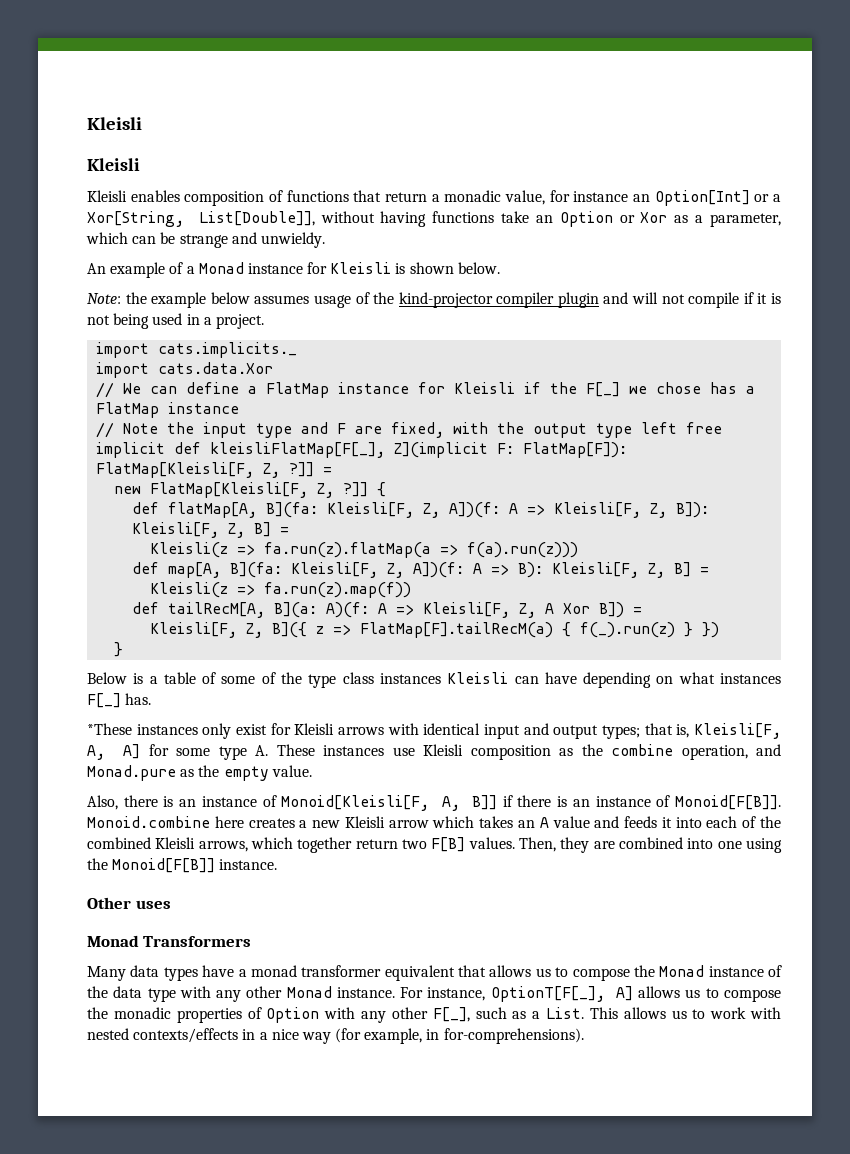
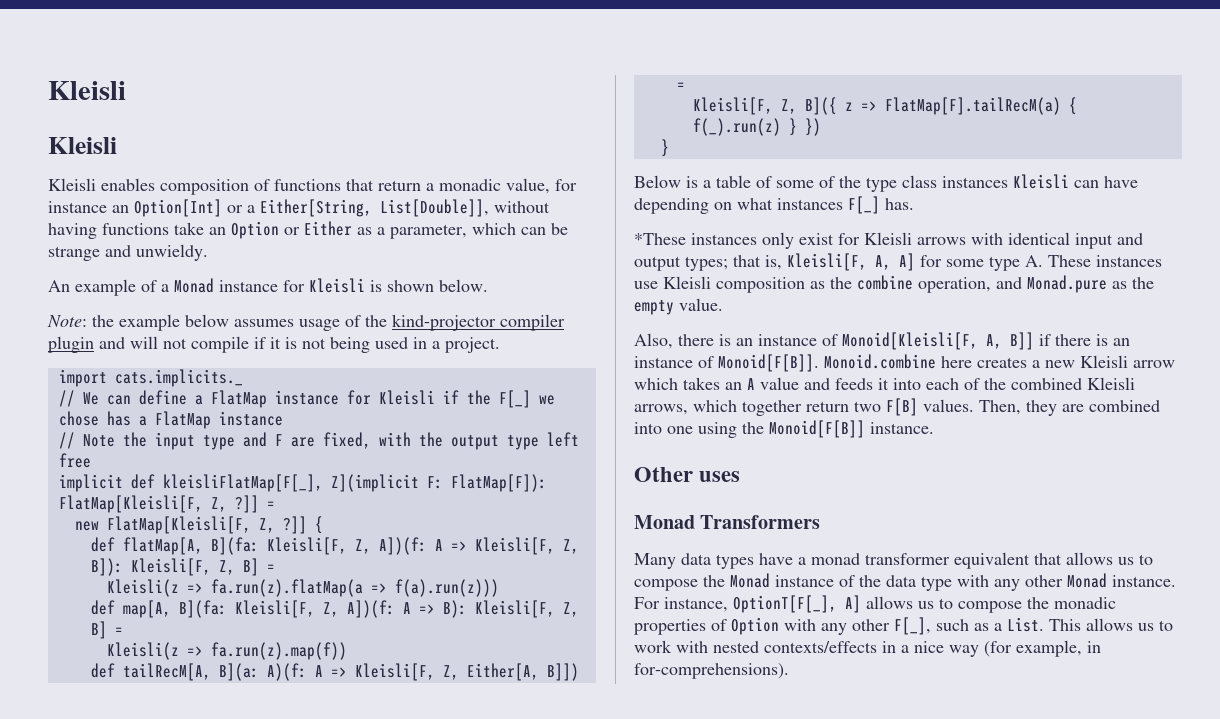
- Kleisli enables composition of functions that return a monadic value, for instance an Option[Int] or a Xor[String, List[Double]], without having functions take an Option or Xor as a parameter, which can be strange and unwieldy.
+ Kleisli enables composition of functions that return a monadic value, for instance an Option[Int] or a Either[String, List[Double]], without having functions take an Option or Either as a parameter, which can be strange and unwieldy.
- import cats.data.Xor
- def tailRecM[A, B](a: A)(f: A => Kleisli[F, Z, A Xor B]) =
+ def tailRecM[A, B](a: A)(f: A => Kleisli[F, Z, Either[A, B]]) =

